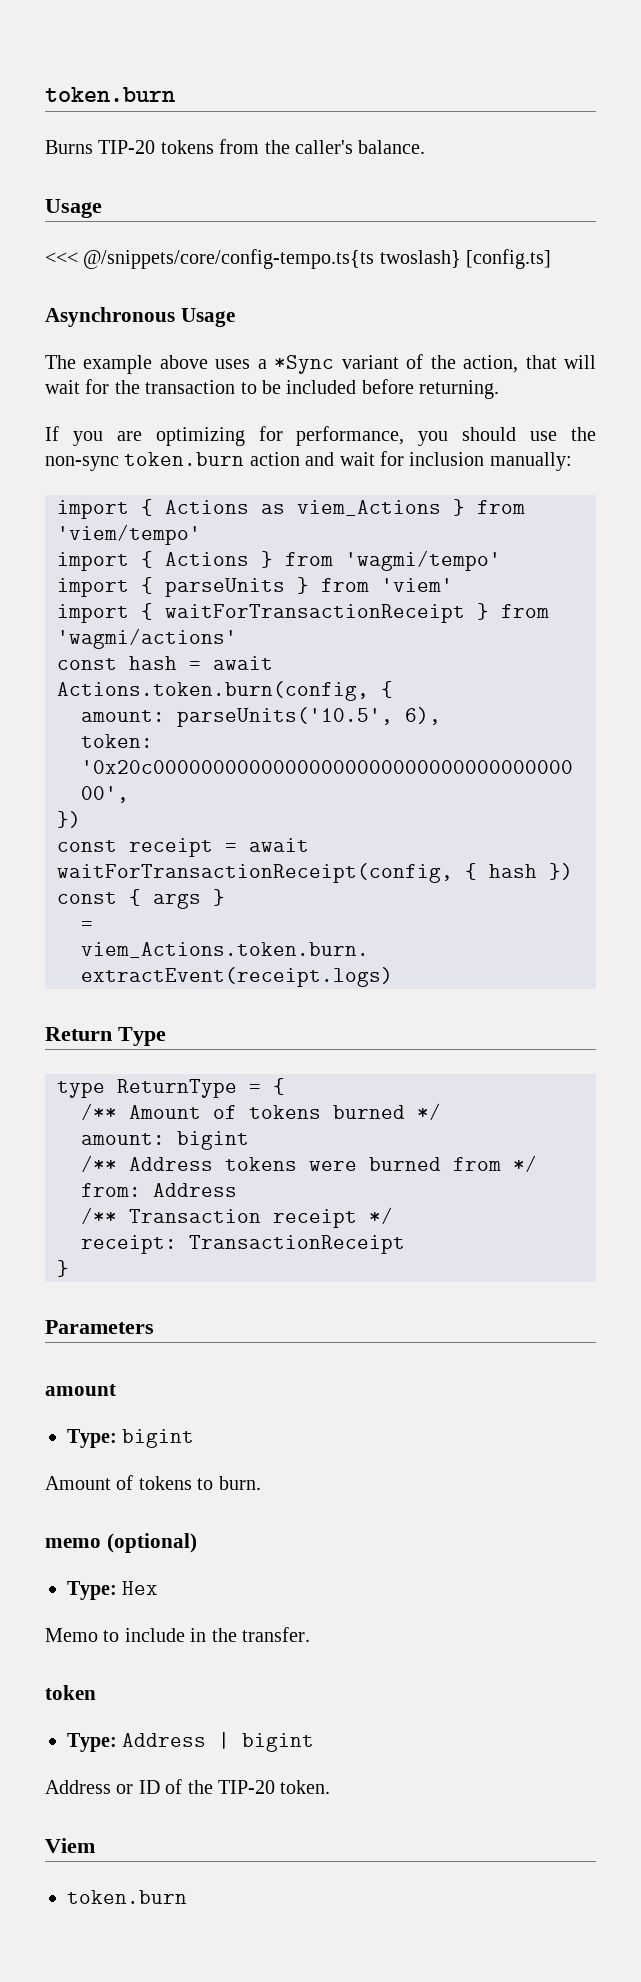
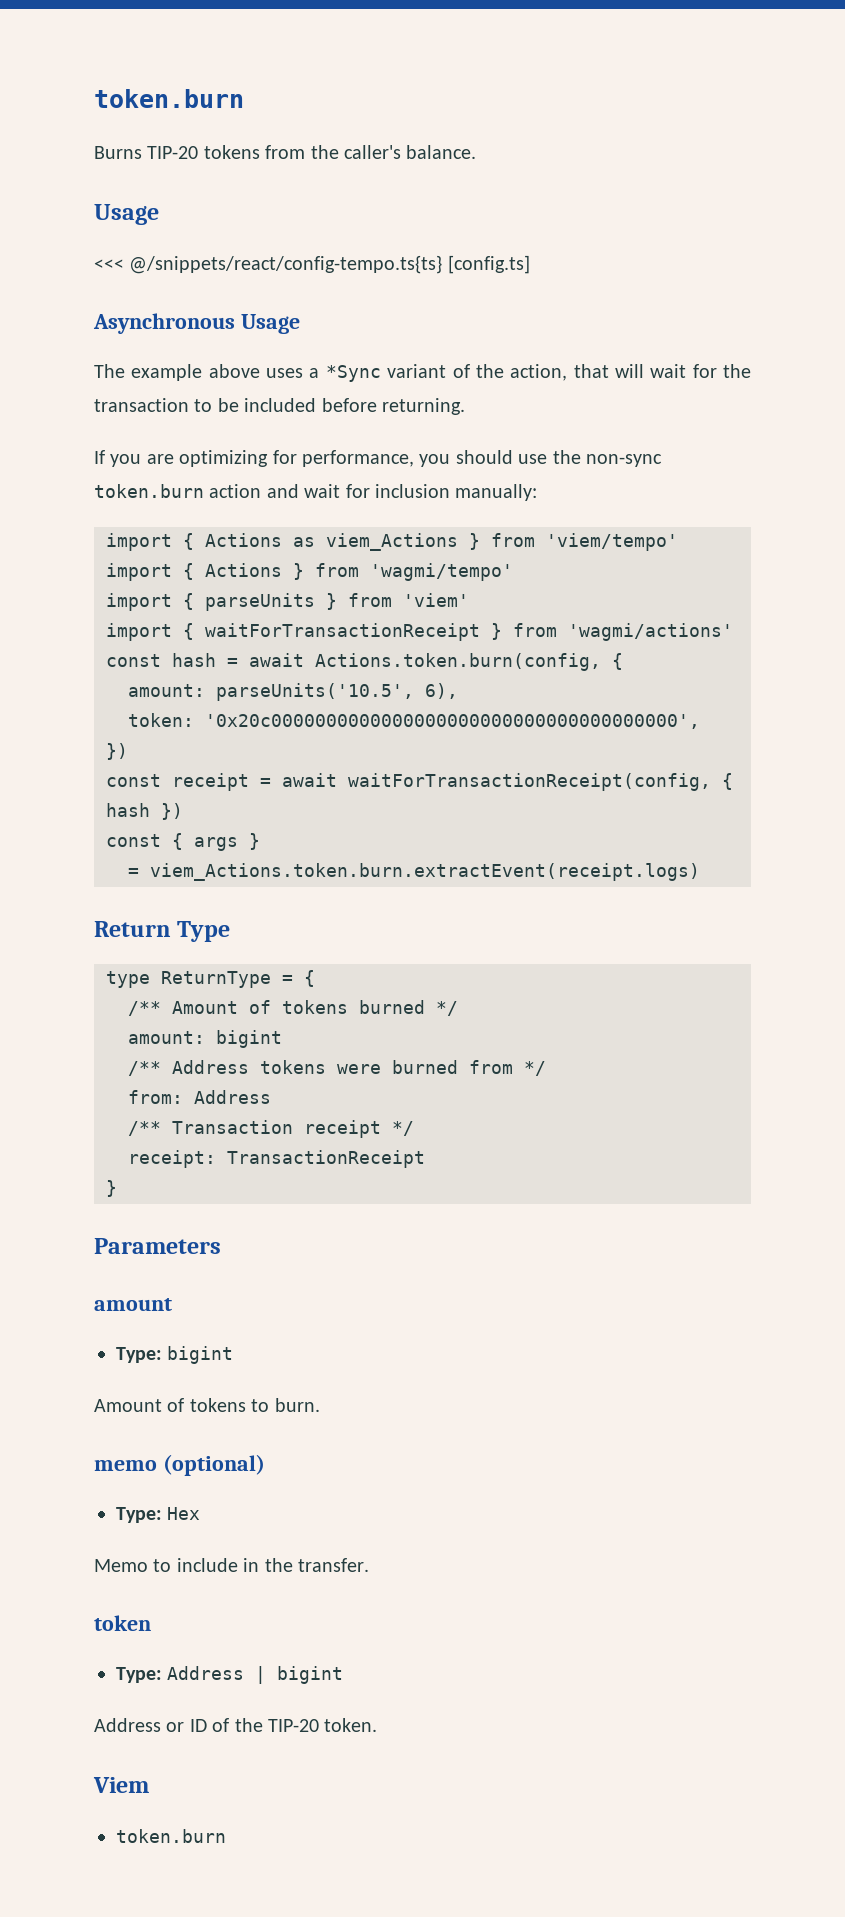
- <<< @/snippets/core/config-tempo.ts{ts twoslash} [config.ts]
+ <<< @/snippets/react/config-tempo.ts{ts} [config.ts]

